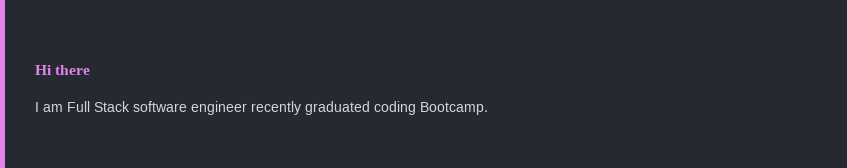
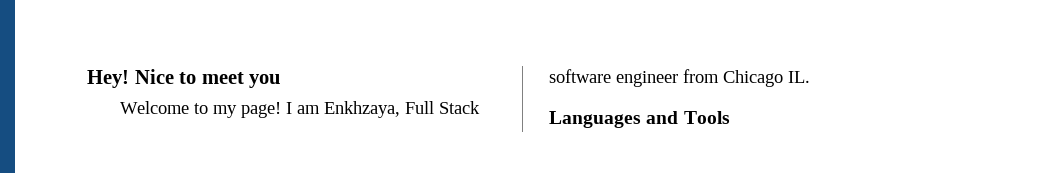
- Hi there
- I am Full Stack software engineer recently graduated coding Bootcamp.
+ Hey! Nice to meet you
+ Welcome to my page! I am Enkhzaya, Full Stack software engineer from Chicago IL.
+ Languages and Tools

